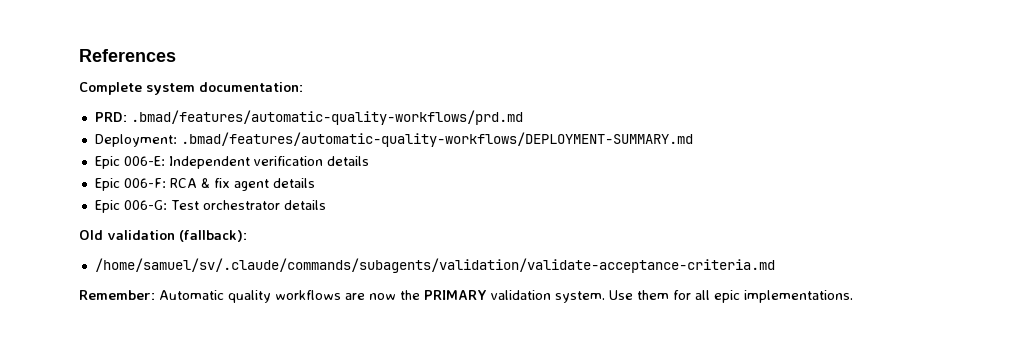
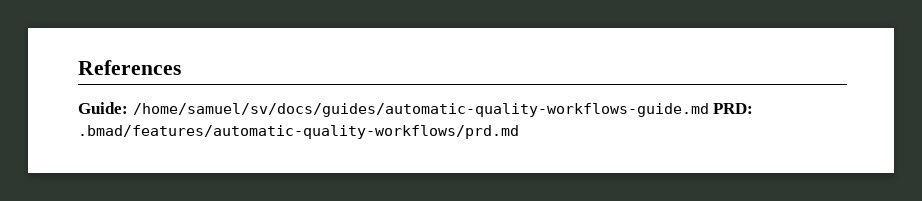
- Complete system documentation:
- PRD: .bmad/features/automatic-quality-workflows/prd.md
+ Guide: /home/samuel/sv/docs/guides/automatic-quality-workflows-guide.md PRD: .bmad/features/automatic-quality-workflows/prd.md
- Deployment: .bmad/features/automatic-quality-workflows/DEPLOYMENT-SUMMARY.md
- Epic 006-E: Independent verification details
- Epic 006-F: RCA & fix agent details
- Epic 006-G: Test orchestrator details
- Old validation (fallback):
- /home/samuel/sv/.claude/commands/subagents/validation/validate-acceptance-criteria.md
- Remember: Automatic quality workflows are now the PRIMARY validation system. Use them for all epic implementations.

